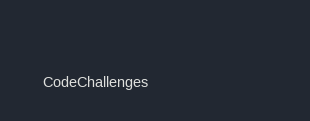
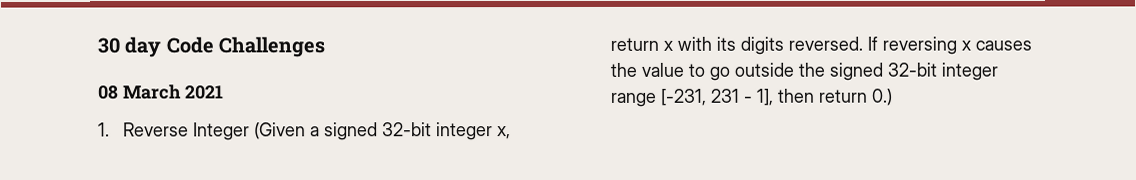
- CodeChallenges
+ 30 day Code Challenges
+ 08 March 2021
+ 1. Reverse Integer (Given a signed 32-bit integer x, return x with its digits reversed. If reversing x causes the value to go outside the signed 32-bit integer range [-231, 231 - 1], then return 0.)

